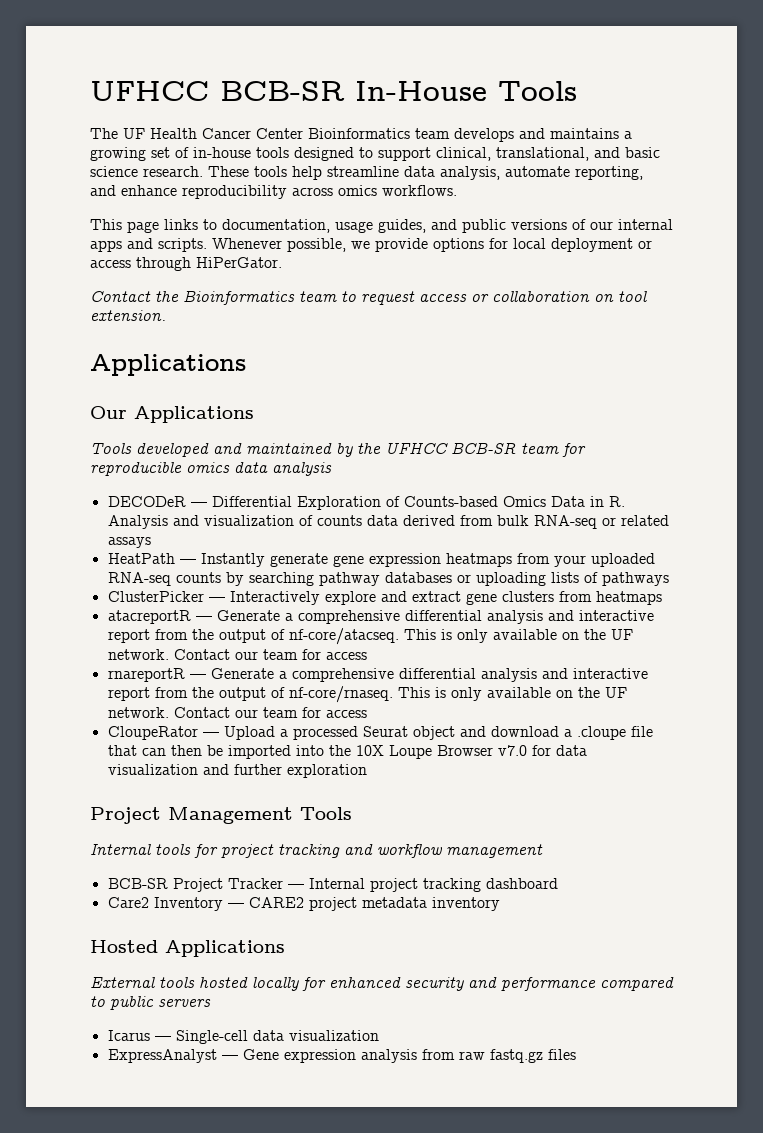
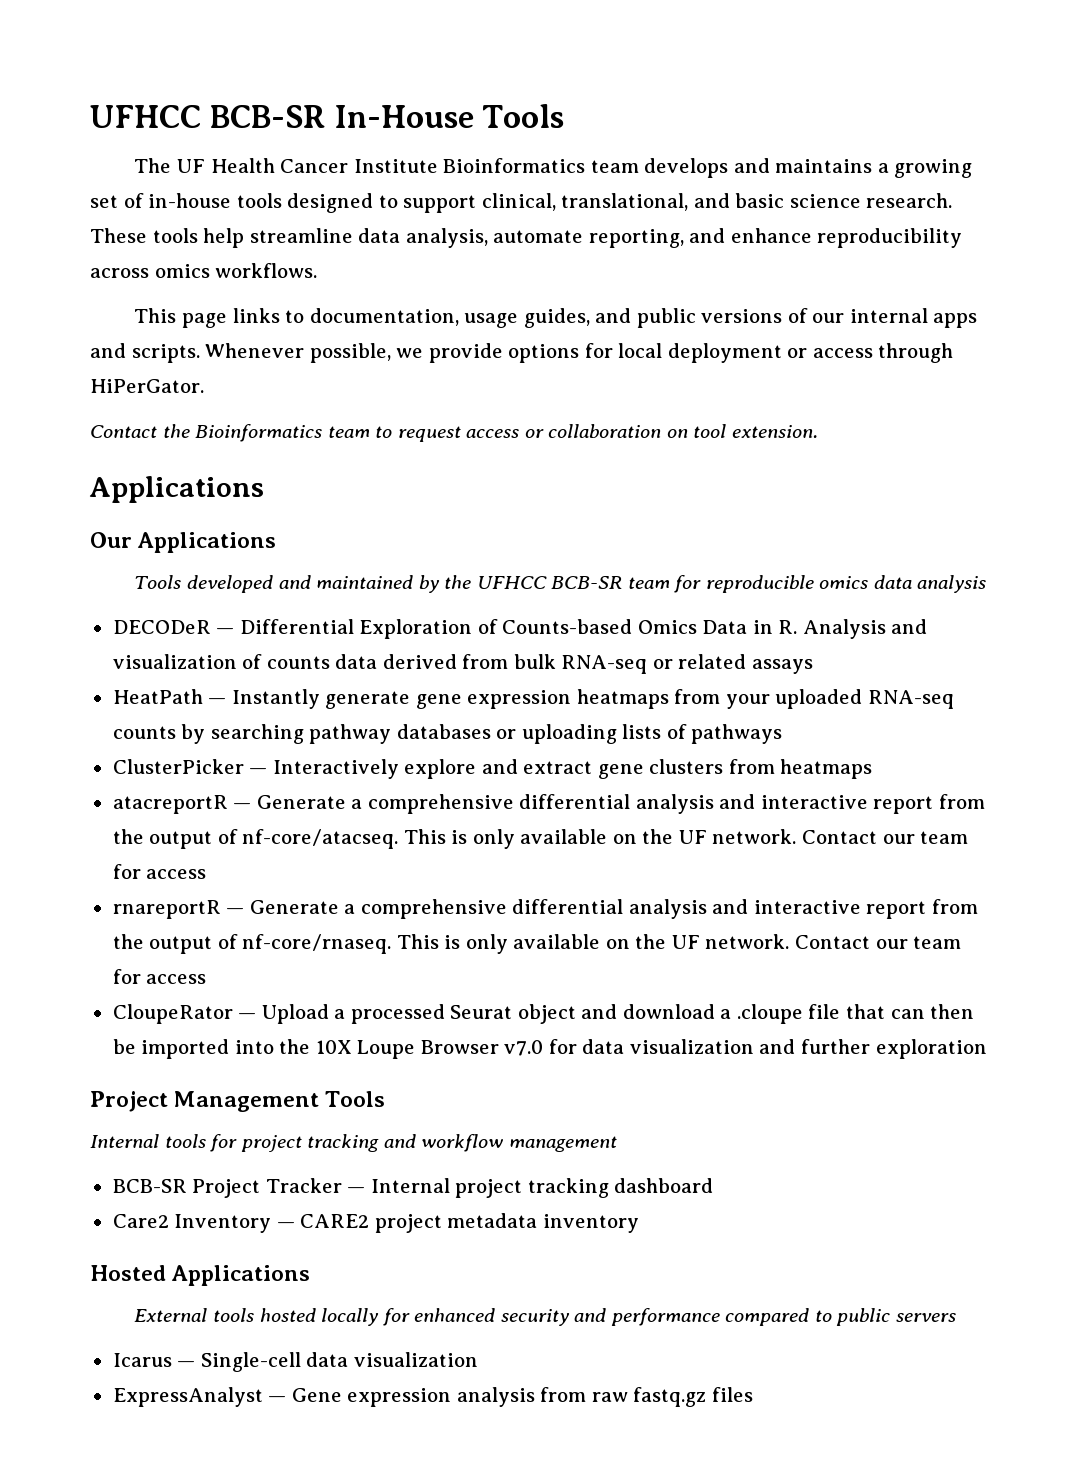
- The UF Health Cancer Center Bioinformatics team develops and maintains a growing set of in-house tools designed to support clinical, translational, and basic science research.
+ The UF Health Cancer Institute Bioinformatics team develops and maintains a growing set of in-house tools designed to support clinical, translational, and basic science research.

